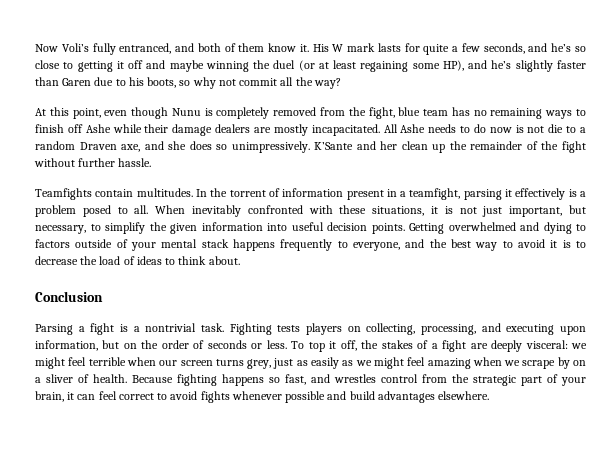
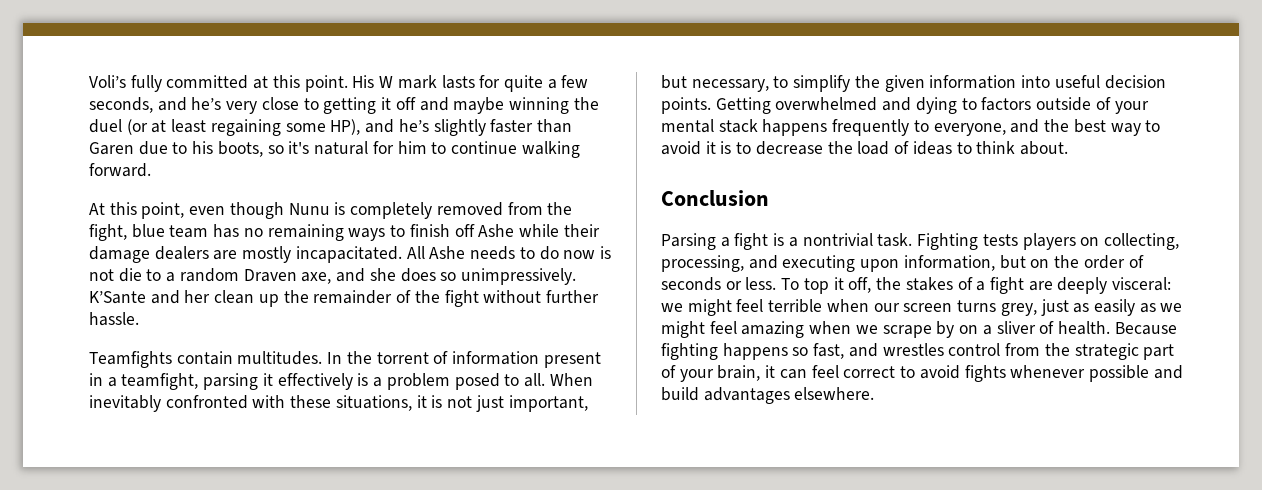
- Now Voli’s fully entranced, and both of them know it.
+ Voli’s fully committed at this point.
- His W mark lasts for quite a few seconds, and he’s so close to getting it off and maybe winning the duel (or at least regaining some HP), and he’s slightly faster than Garen due to his boots, so why not commit all the way?
+ His W mark lasts for quite a few seconds, and he’s very close to getting it off and maybe winning the duel (or at least regaining some HP), and he’s slightly faster than Garen due to his boots, so it's natural for him to continue walking forward.

